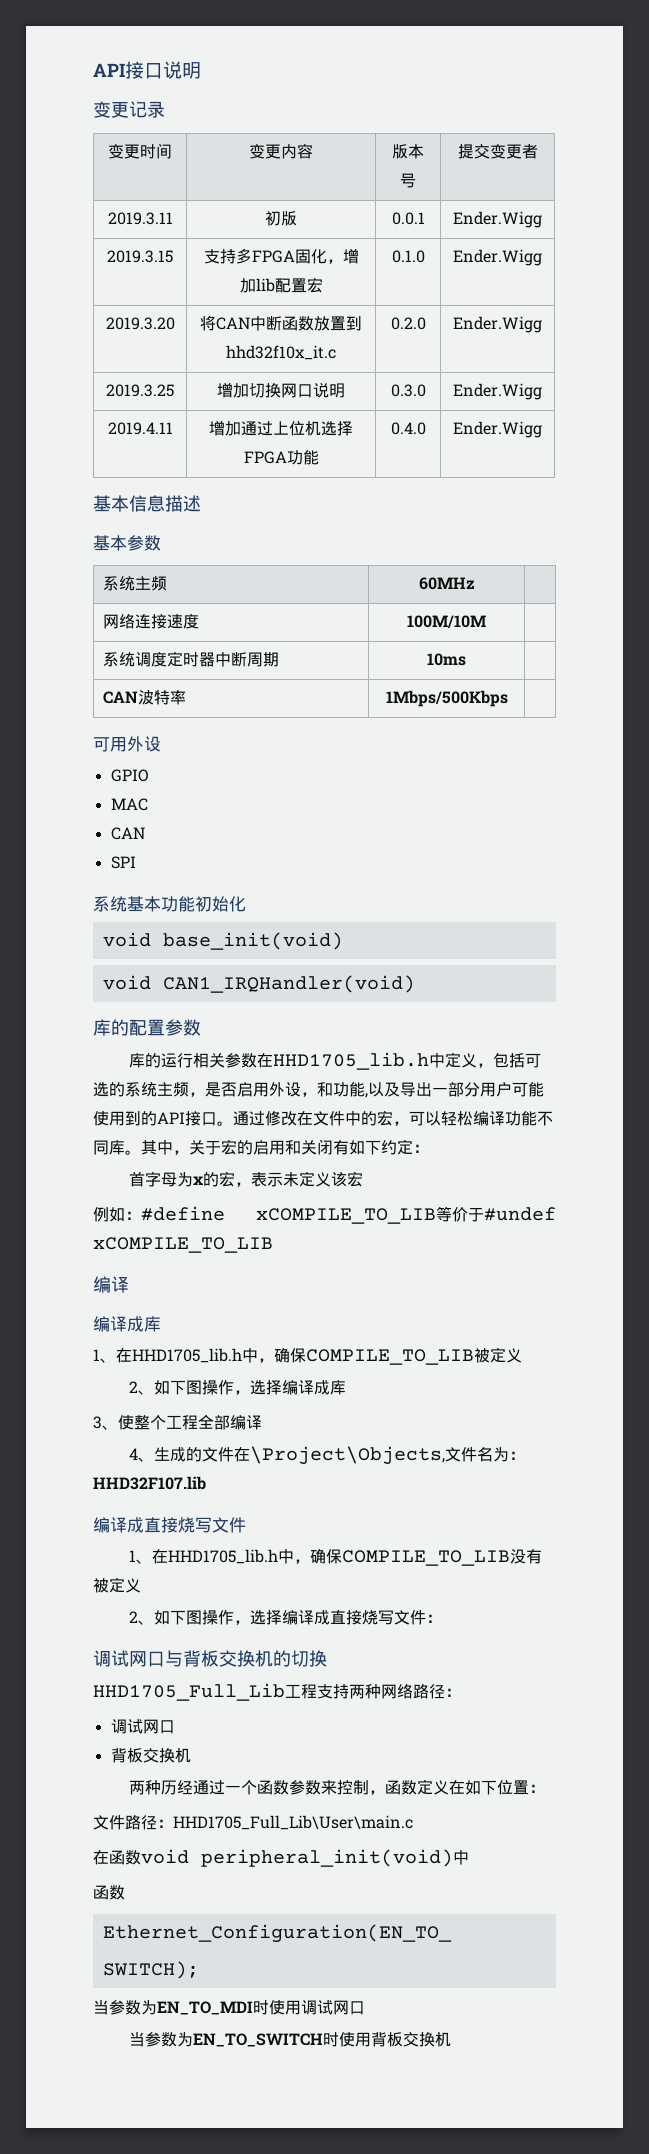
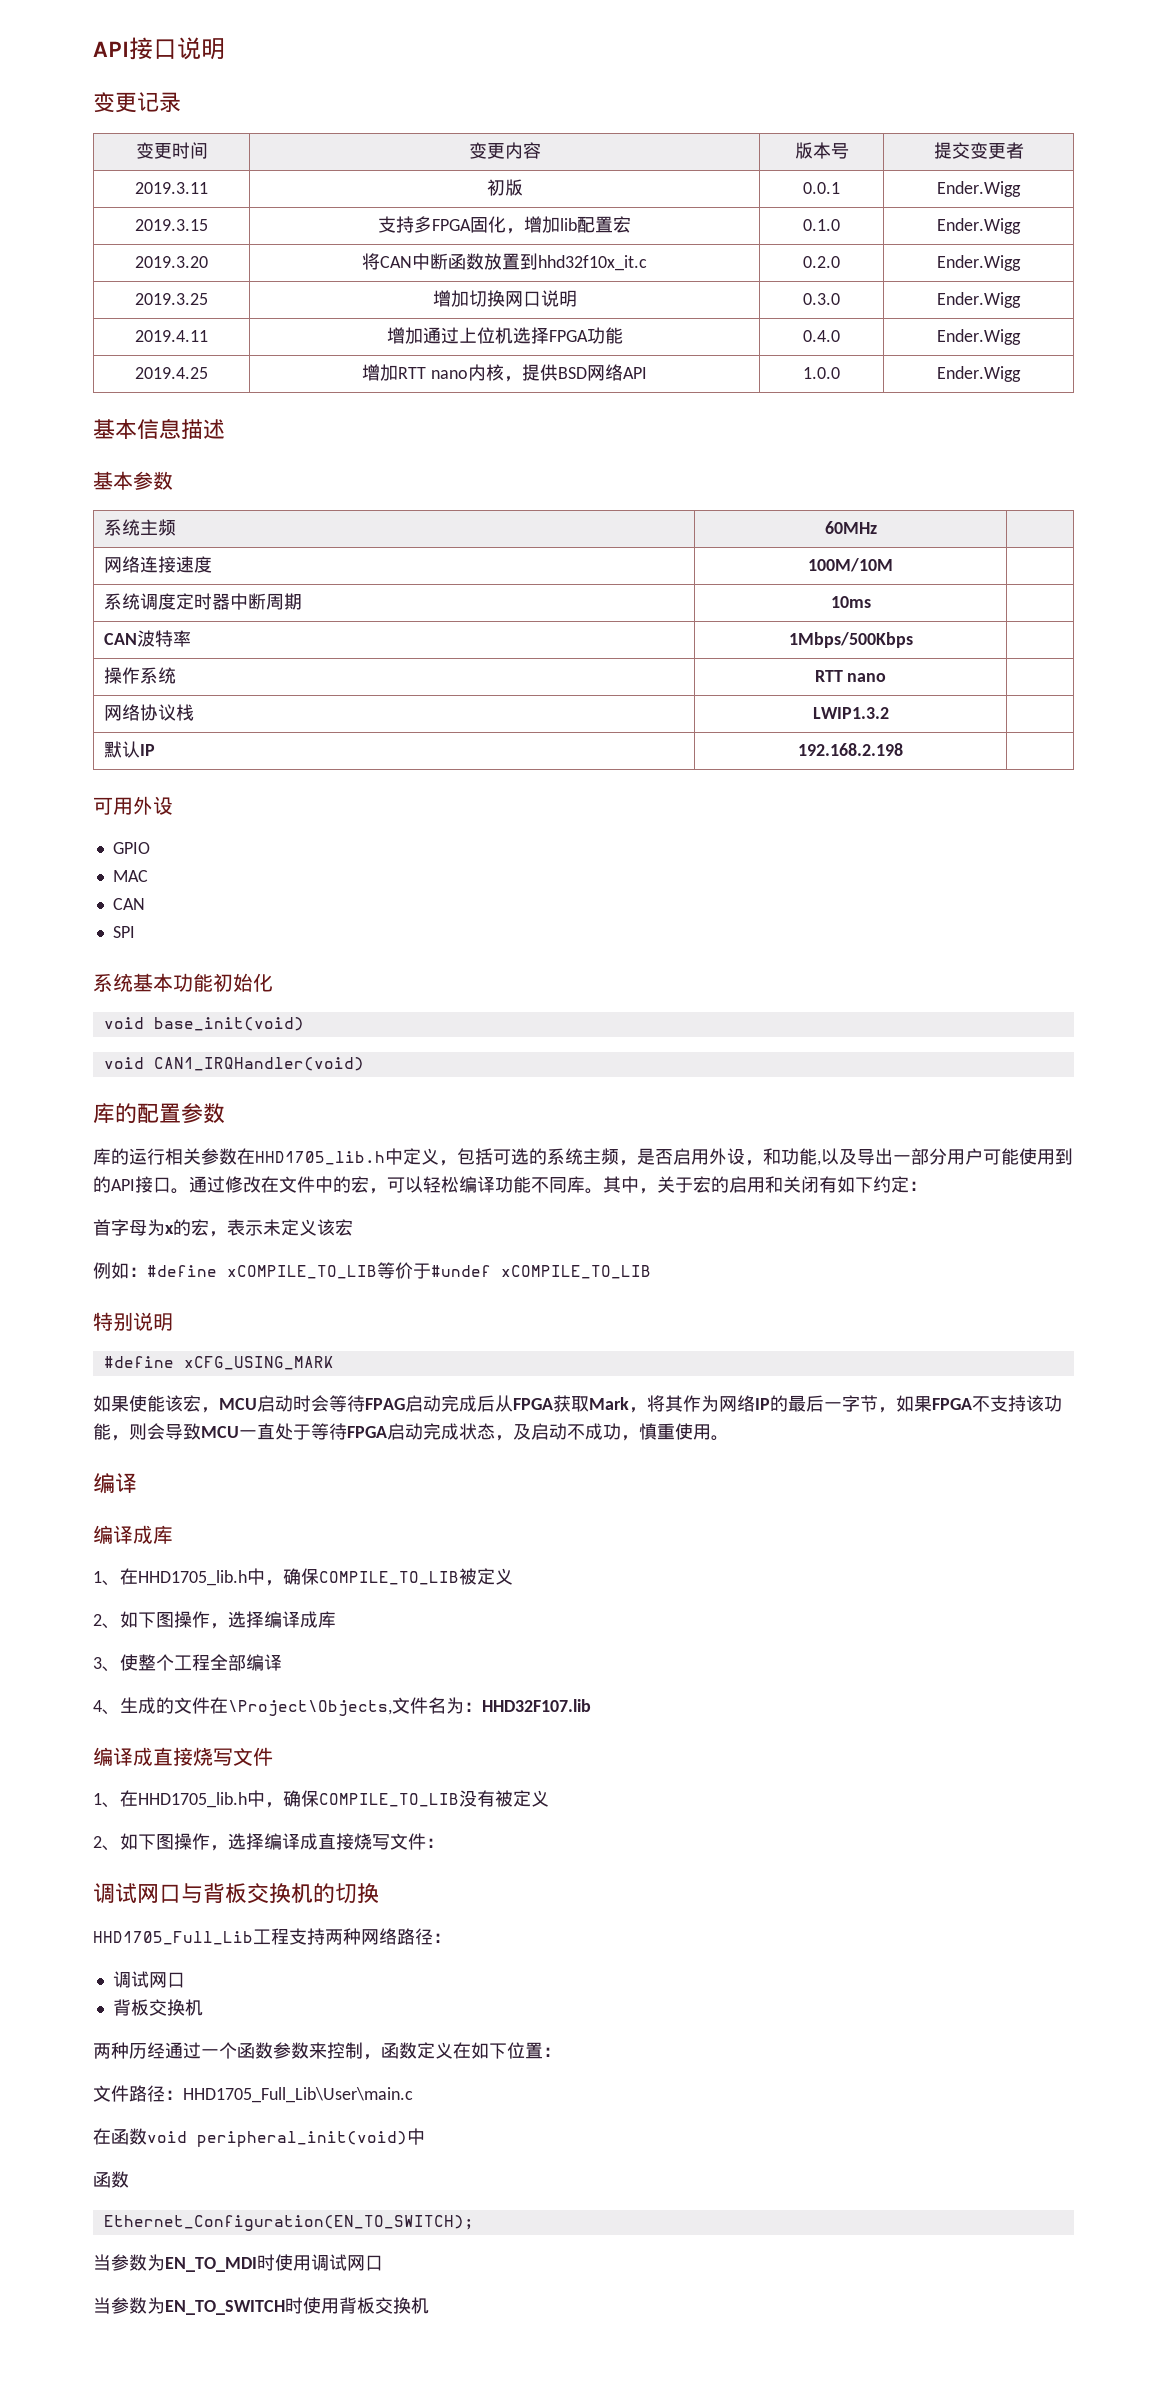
+ 2019.4.25 | 增加RTT nano内核，提供BSD网络API | 1.0.0 | Ender.Wigg
+ 操作系统 | RTT nano |
+ 网络协议栈 | LWIP1.3.2 |
+ 默认IP | 192.168.2.198 |
+ 特别说明
+ #define xCFG_USING_MARK
+ 如果使能该宏，MCU启动时会等待FPAG启动完成后从FPGA获取Mark，将其作为网络IP的最后一字节，如果FPGA不支持该功能，则会导致MCU一直处于等待FPGA启动完成状态，及启动不成功，慎重使用。

